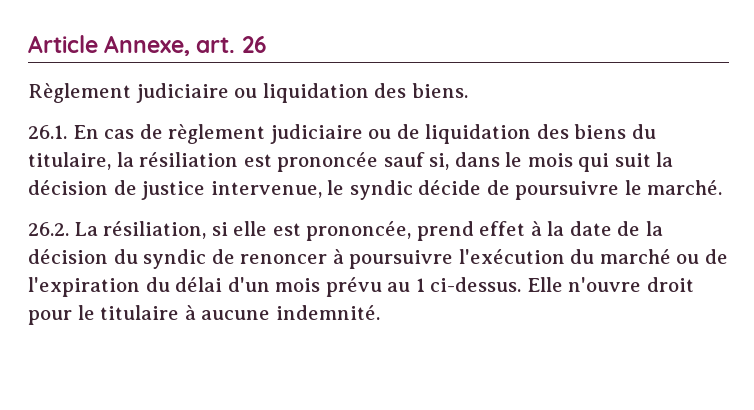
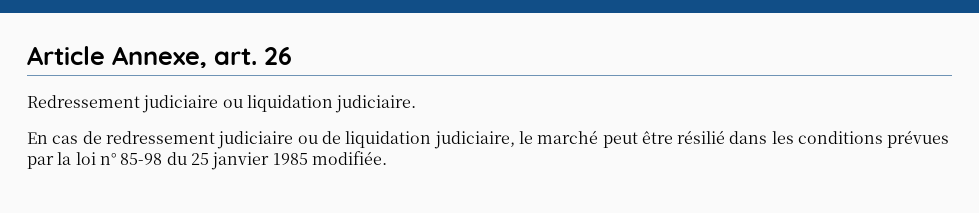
- Règlement judiciaire ou liquidation des biens.
- 26.1. En cas de règlement judiciaire ou de liquidation des biens du titulaire, la résiliation est prononcée sauf si, dans le mois qui suit la décision de justice intervenue, le syndic décide de poursuivre le marché.
- 26.2. La résiliation, si elle est prononcée, prend effet à la date de la décision du syndic de renoncer à poursuivre l'exécution du marché ou de l'expiration du délai d'un mois prévu au 1 ci-dessus. Elle n'ouvre droit pour le titulaire à aucune indemnité.
+ Redressement judiciaire ou liquidation judiciaire.
+ En cas de redressement judiciaire ou de liquidation judiciaire, le marché peut être résilié dans les conditions prévues par la loi n° 85-98 du 25 janvier 1985 modifiée.

